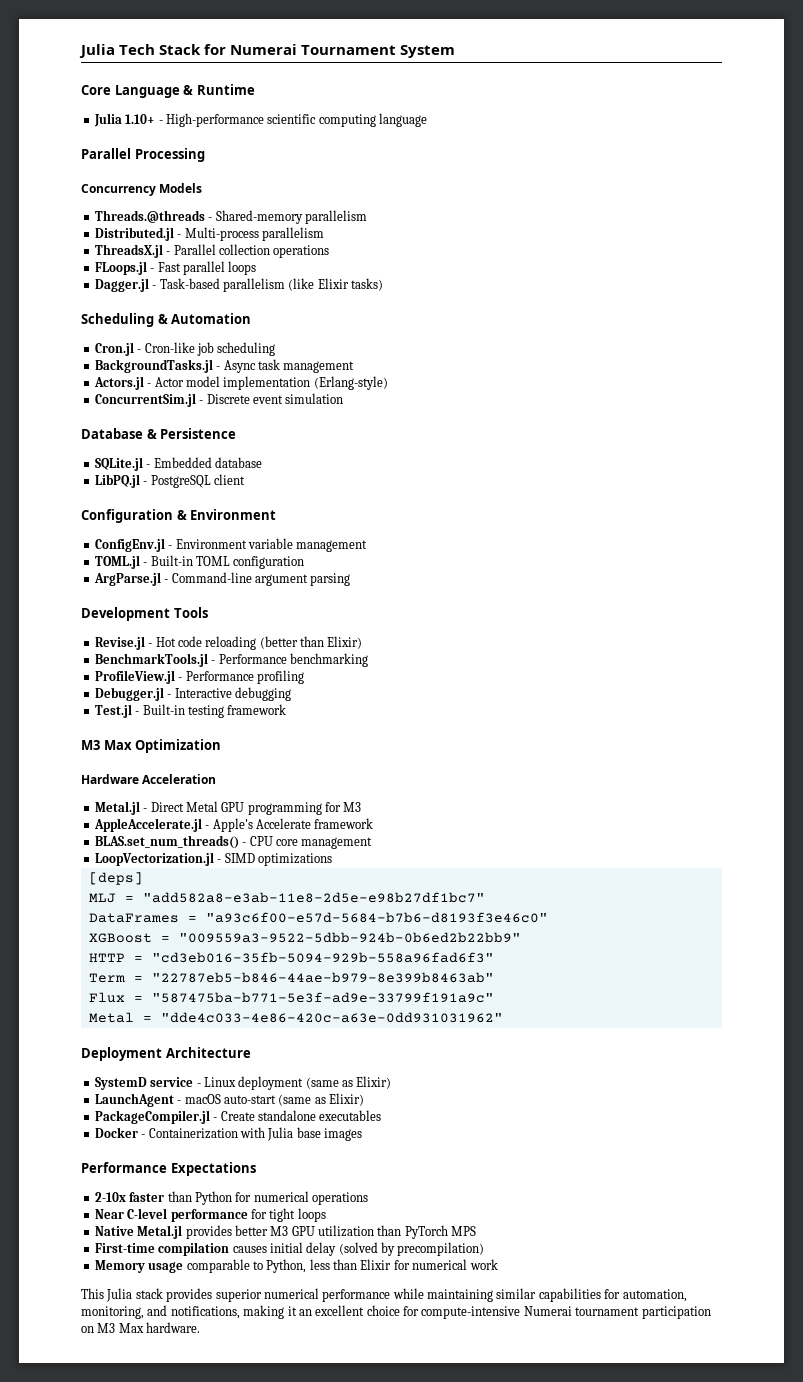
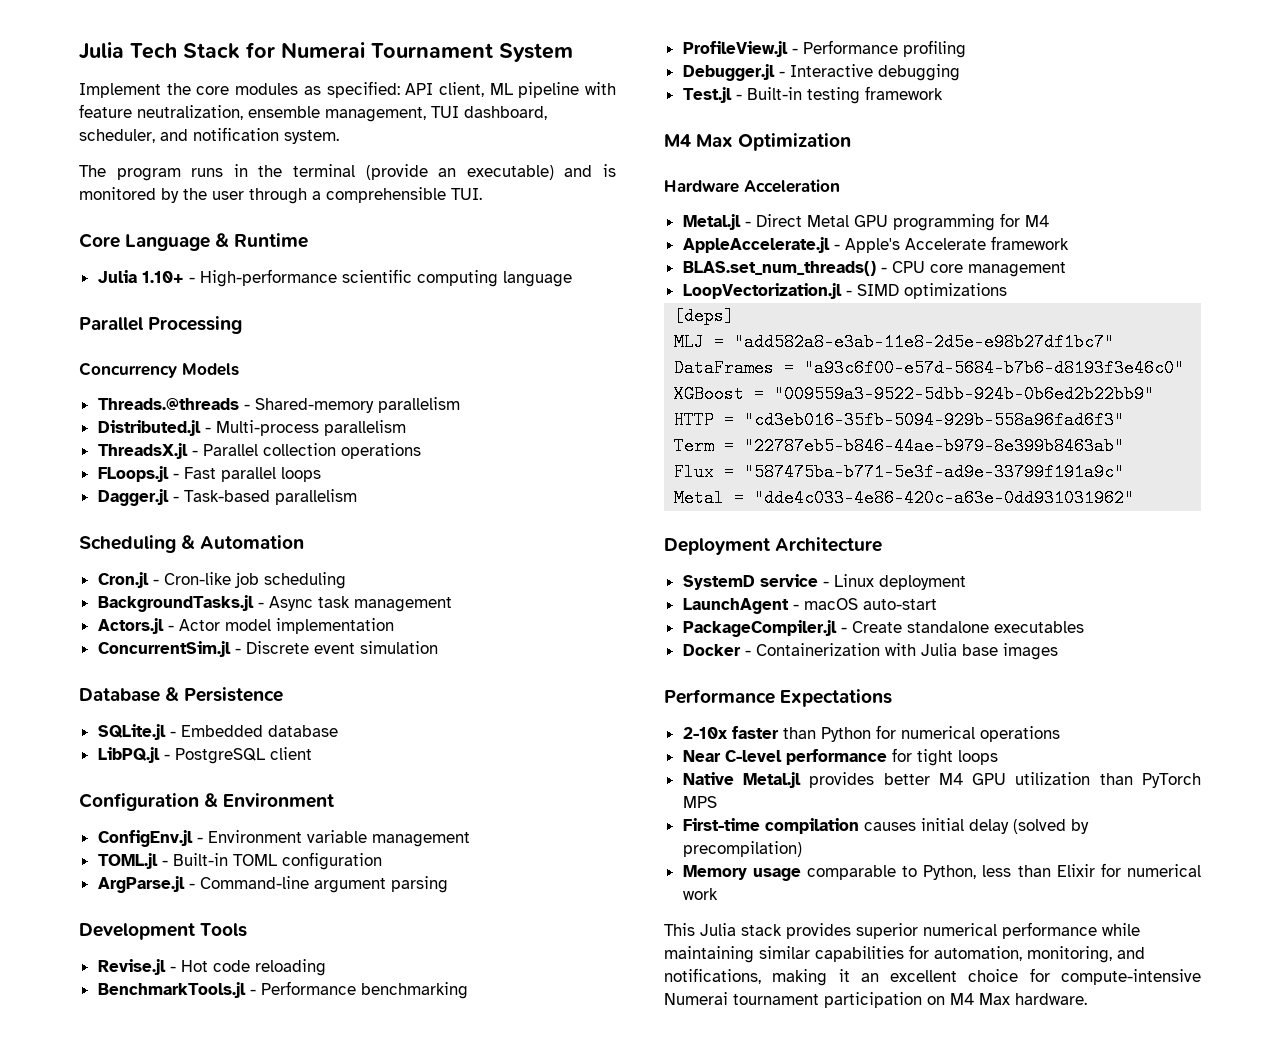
+ Implement the core modules as specified: API client, ML pipeline with feature neutralization, ensemble management, TUI dashboard, scheduler, and notification system.
+ The program runs in the terminal (provide an executable) and is monitored by the user through a comprehensible TUI.
- Dagger.jl - Task-based parallelism (like Elixir tasks)
+ Dagger.jl - Task-based parallelism
- Actors.jl - Actor model implementation (Erlang-style)
+ Actors.jl - Actor model implementation
- Revise.jl - Hot code reloading (better than Elixir)
+ Revise.jl - Hot code reloading
- M3 Max Optimization
+ M4 Max Optimization
- Metal.jl - Direct Metal GPU programming for M3
+ Metal.jl - Direct Metal GPU programming for M4
- SystemD service - Linux deployment (same as Elixir)
+ SystemD service - Linux deployment
- LaunchAgent - macOS auto-start (same as Elixir)
+ LaunchAgent - macOS auto-start
- Native Metal.jl provides better M3 GPU utilization than PyTorch MPS
+ Native Metal.jl provides better M4 GPU utilization than PyTorch MPS
- This Julia stack provides superior numerical performance while maintaining similar capabilities for automation, monitoring, and notifications, making it an excellent choice for compute-intensive Numerai tournament participation on M3 Max hardware.
+ This Julia stack provides superior numerical performance while maintaining similar capabilities for automation, monitoring, and notifications, making it an excellent choice for compute-intensive Numerai tournament participation on M4 Max hardware.

